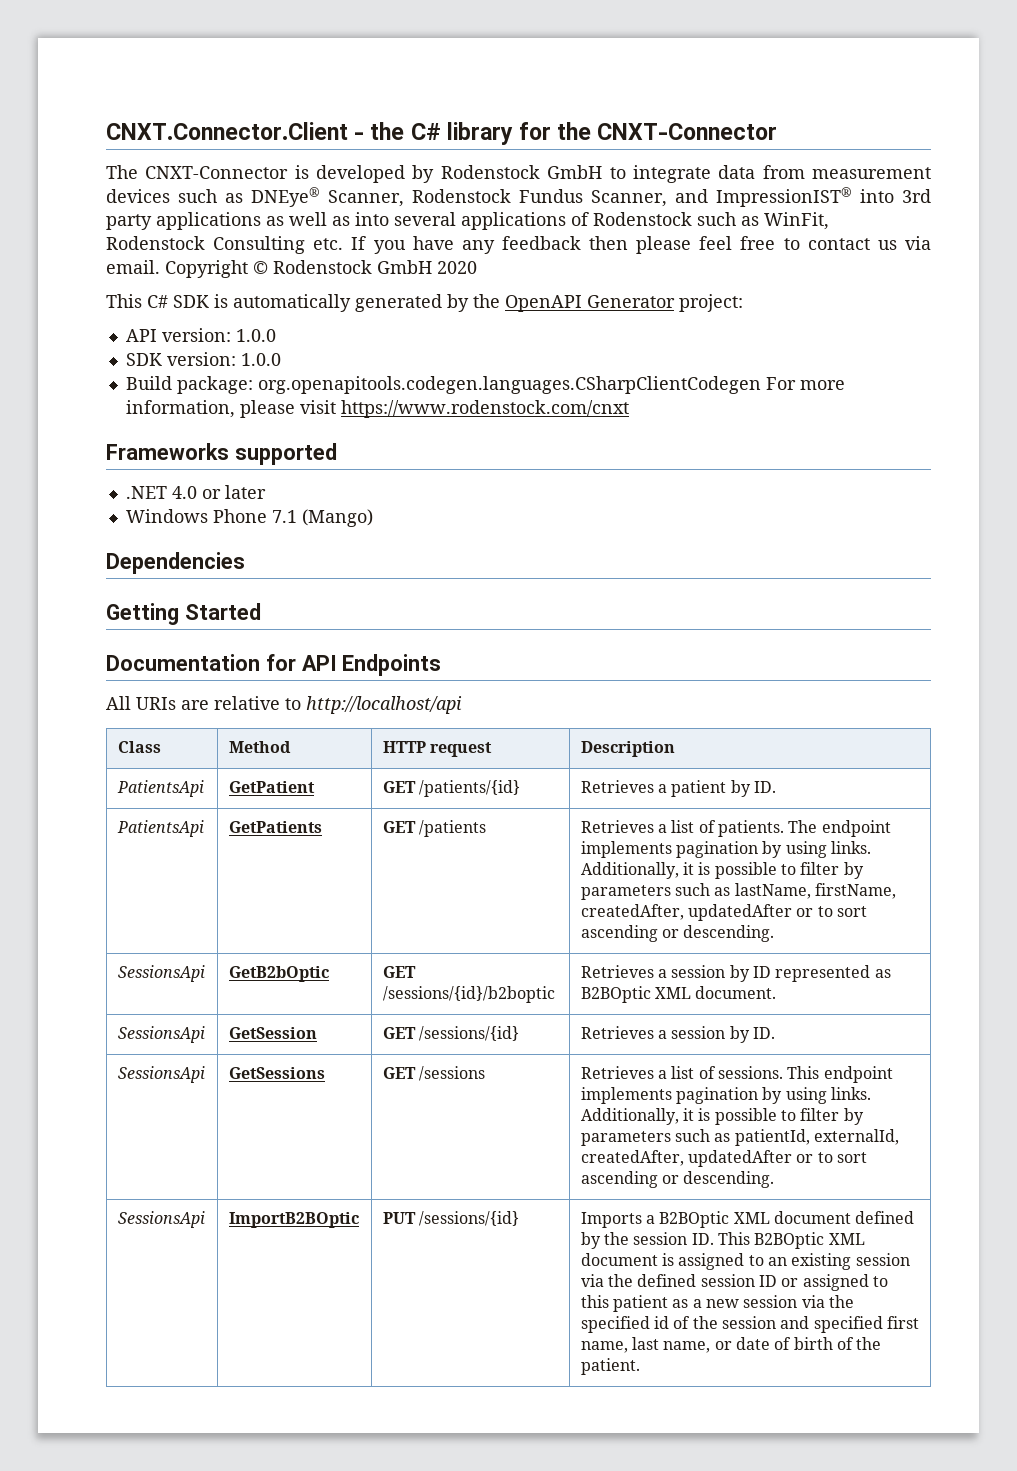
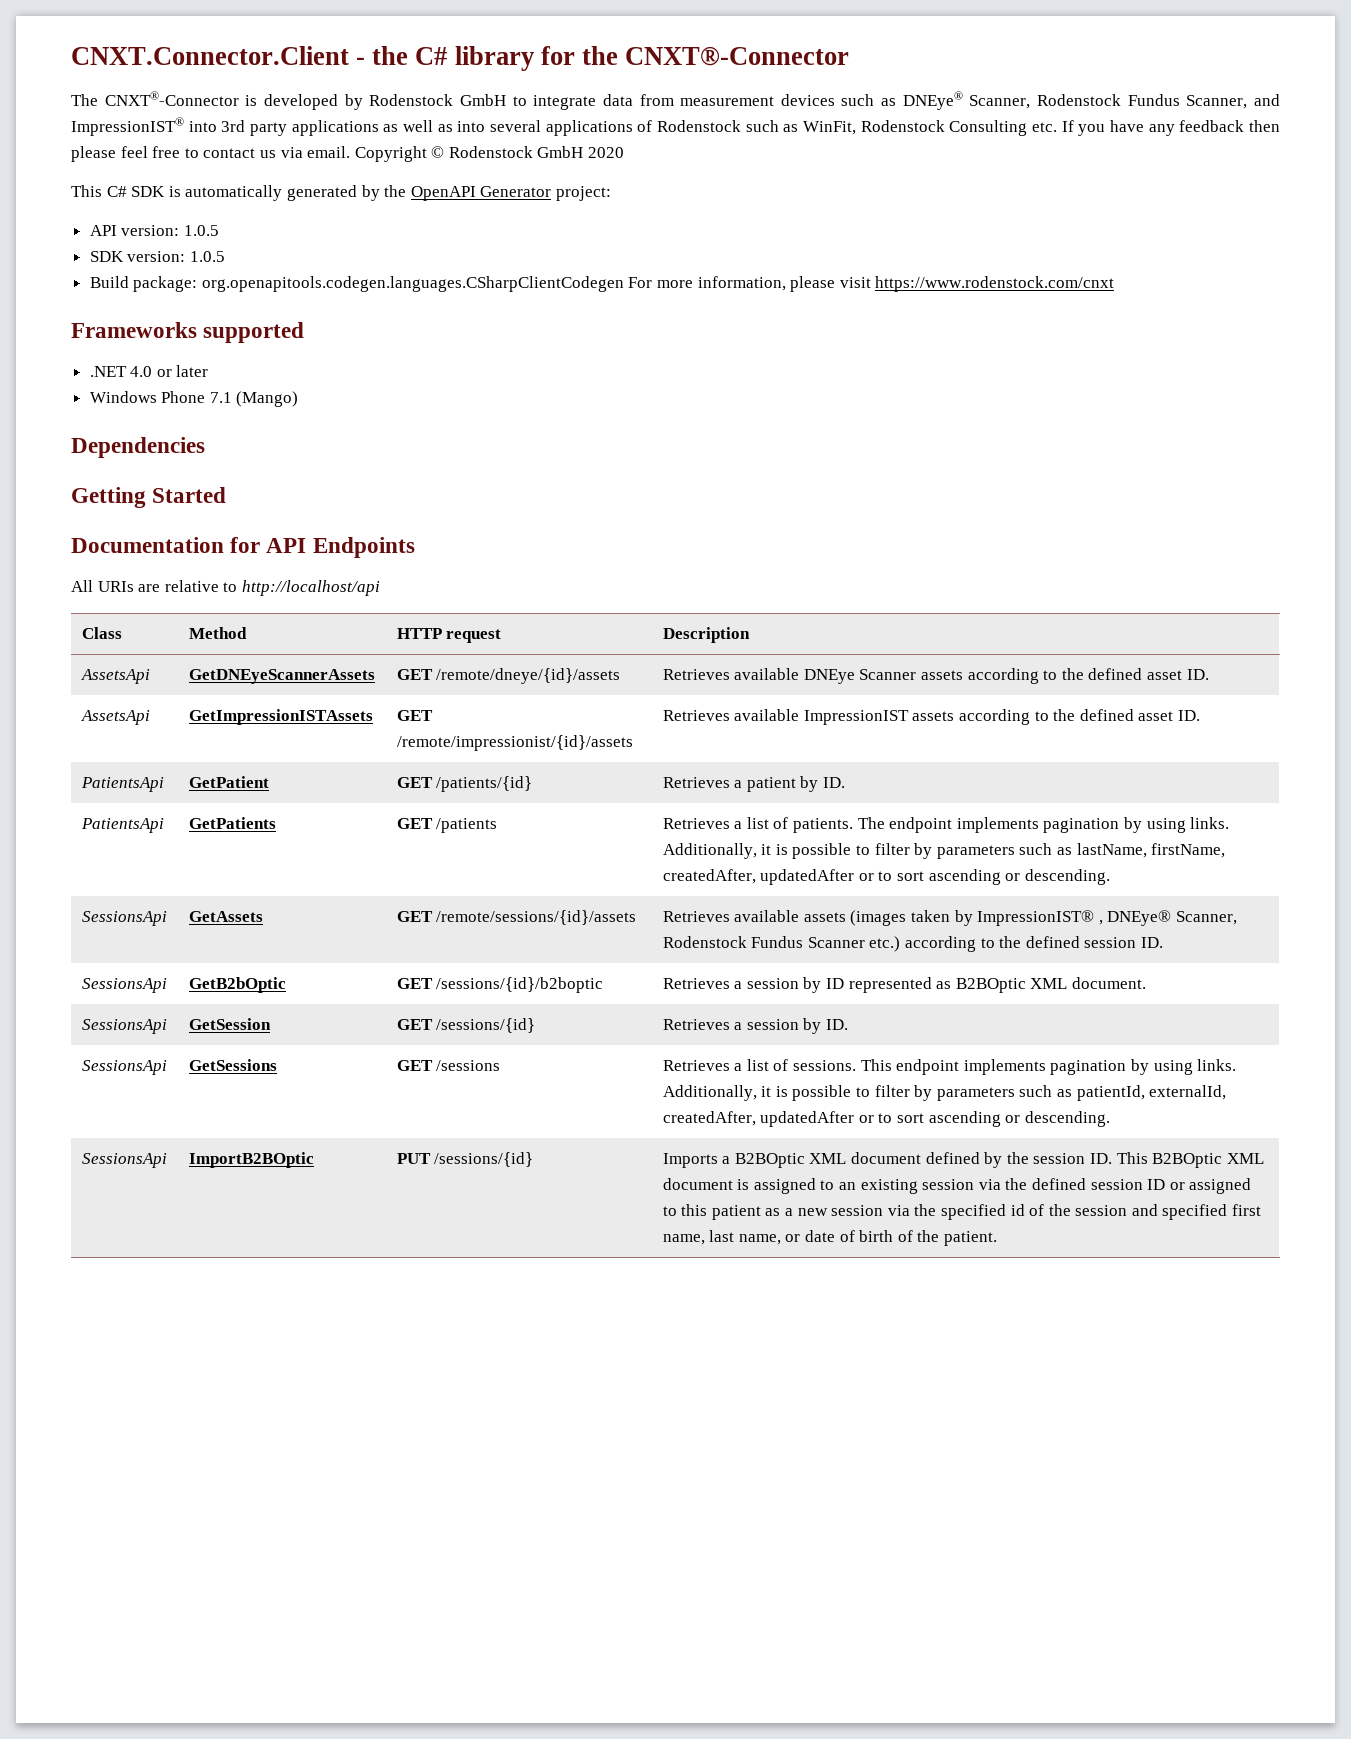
- CNXT.Connector.Client - the C# library for the CNXT-Connector
- The CNXT-Connector is developed by Rodenstock GmbH to integrate data from measurement devices such as DNEye® Scanner, Rodenstock Fundus Scanner, and ImpressionIST® into 3rd party applications as well as into several applications of Rodenstock such as WinFit, Rodenstock Consulting etc. If you have any feedback then please feel free to contact us via email.
+ CNXT.Connector.Client - the C# library for the CNXT®-Connector
+ The CNXT®-Connector is developed by Rodenstock GmbH to integrate data from measurement devices such as DNEye® Scanner, Rodenstock Fundus Scanner, and ImpressionIST® into 3rd party applications as well as into several applications of Rodenstock such as WinFit, Rodenstock Consulting etc. If you have any feedback then please feel free to contact us via email.
- API version: 1.0.0
+ API version: 1.0.5
- SDK version: 1.0.0
+ SDK version: 1.0.5
+ AssetsApi | GetDNEyeScannerAssets | GET /remote/dneye/{id}/assets | Retrieves available DNEye Scanner assets according to the defined asset ID.
+ AssetsApi | GetImpressionISTAssets | GET /remote/impressionist/{id}/assets | Retrieves available ImpressionIST assets according to the defined asset ID.
+ SessionsApi | GetAssets | GET /remote/sessions/{id}/assets | Retrieves available assets (images taken by ImpressionIST® , DNEye® Scanner, Rodenstock Fundus Scanner etc.) according to the defined session ID.

